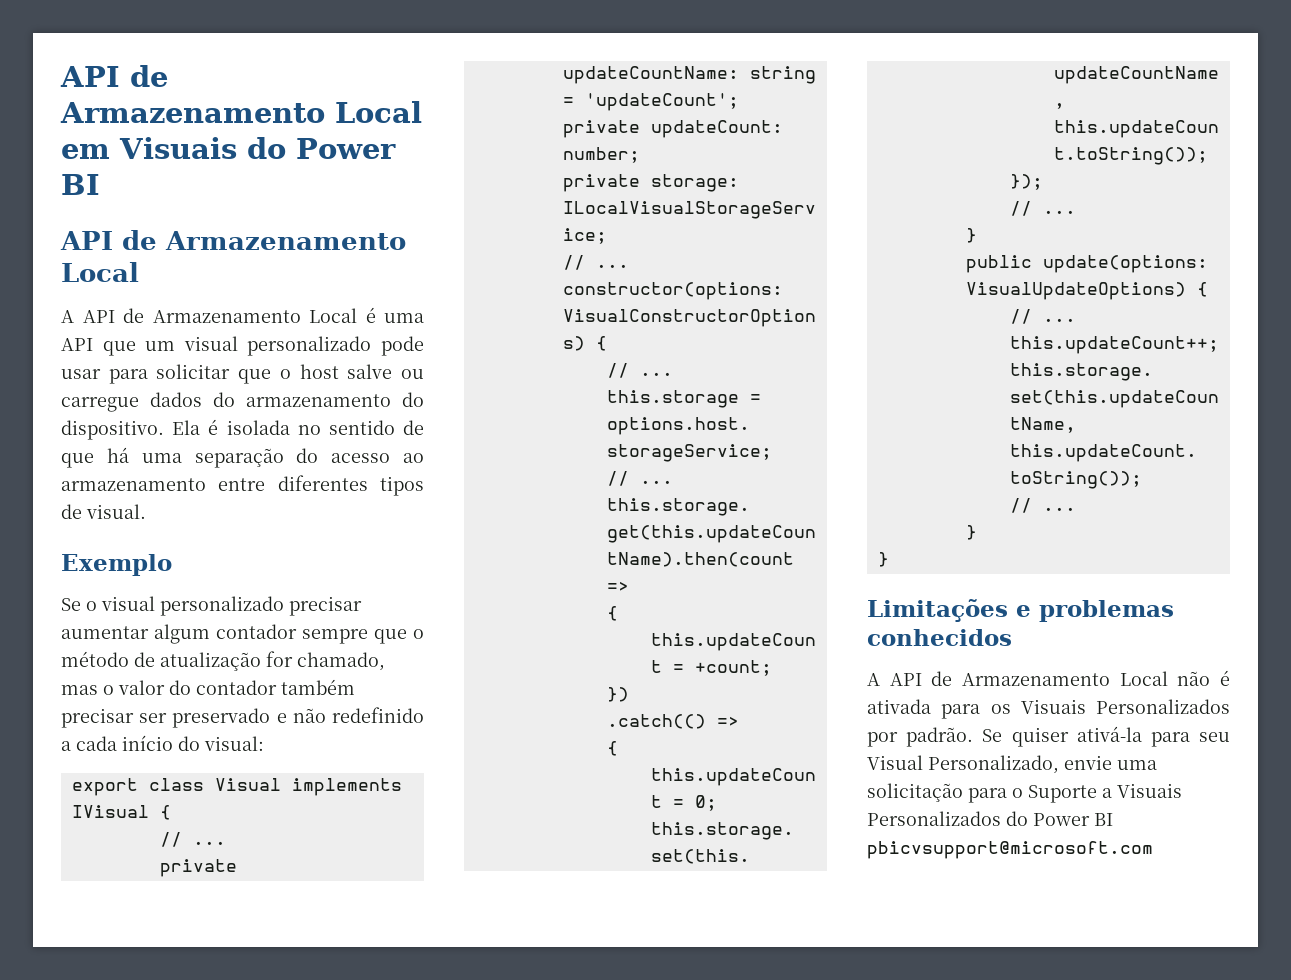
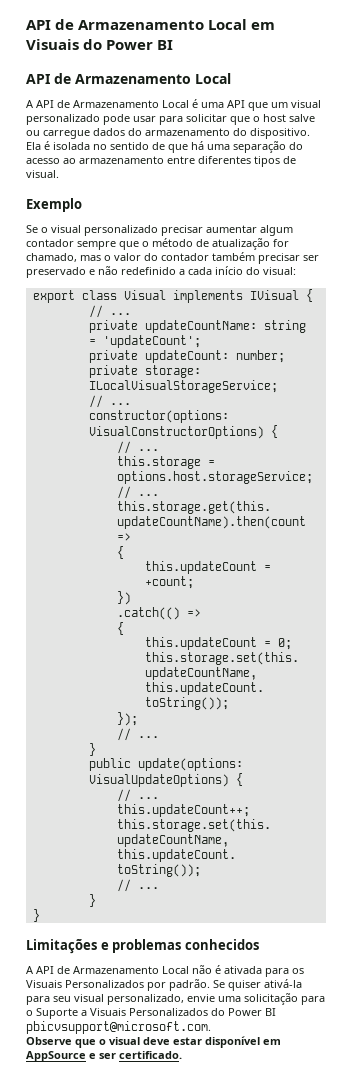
- Se quiser ativá-la para seu Visual Personalizado, envie uma solicitação para o Suporte a Visuais Personalizados do Power BI pbicvsupport@microsoft.com
+ Se quiser ativá-la para seu visual personalizado, envie uma solicitação para o Suporte a Visuais Personalizados do Power BI pbicvsupport@microsoft.com.
+ Observe que o visual deve estar disponível em AppSource e ser certificado.

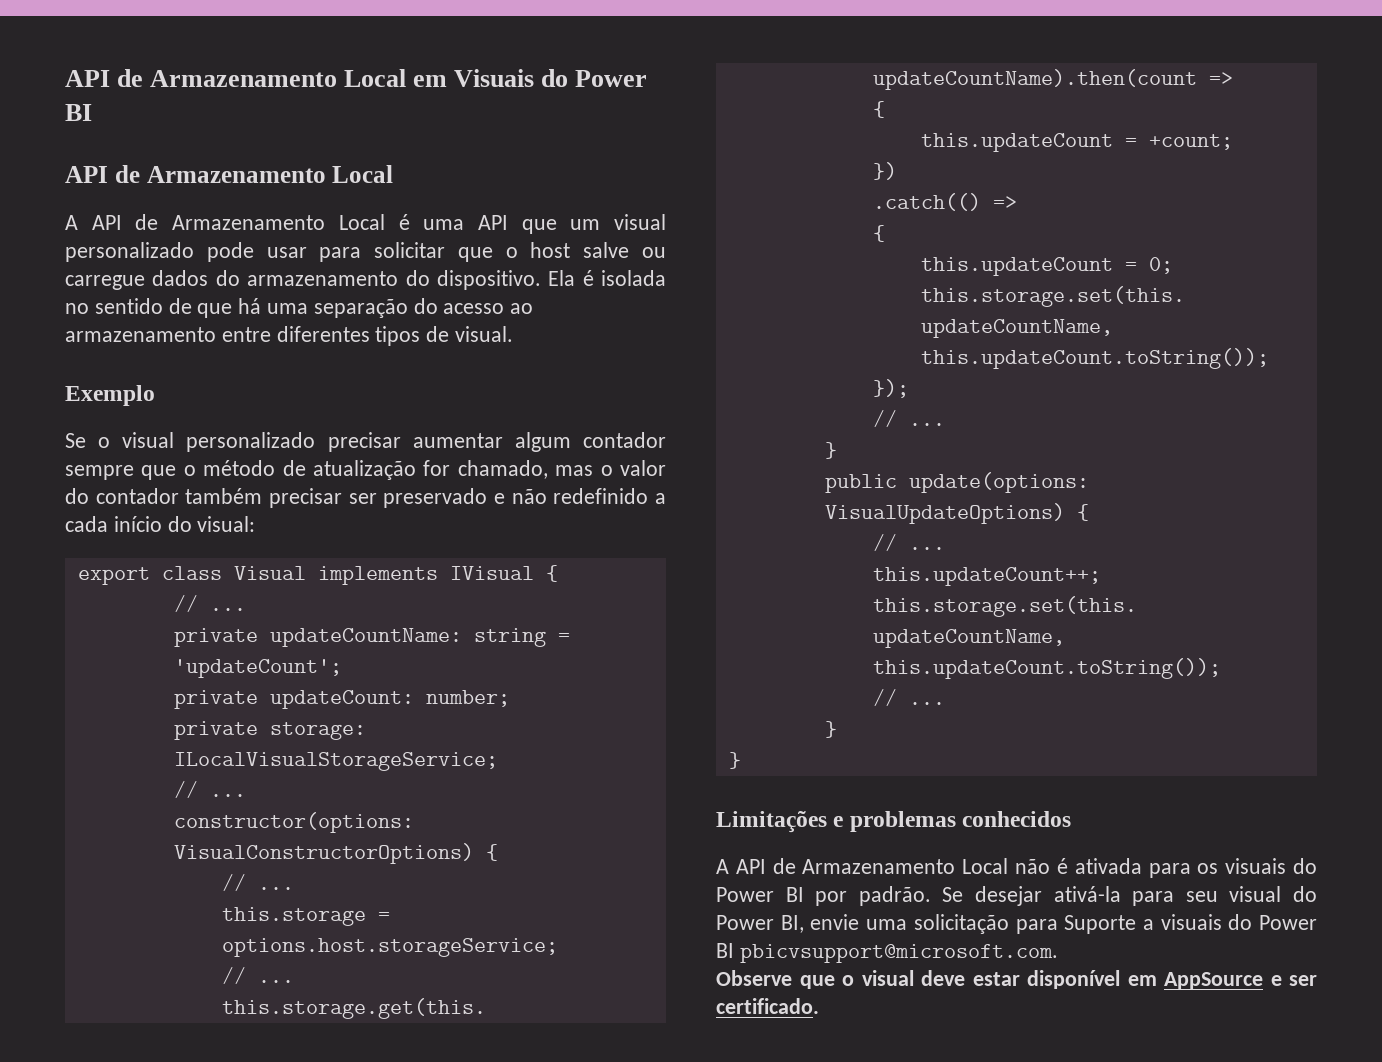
- A API de Armazenamento Local não é ativada para os Visuais Personalizados por padrão.
+ A API de Armazenamento Local não é ativada para os visuais do Power BI por padrão.
- Se quiser ativá-la para seu visual personalizado, envie uma solicitação para o Suporte a Visuais Personalizados do Power BI pbicvsupport@microsoft.com.
+ Se desejar ativá-la para seu visual do Power BI, envie uma solicitação para Suporte a visuais do Power BI pbicvsupport@microsoft.com.

